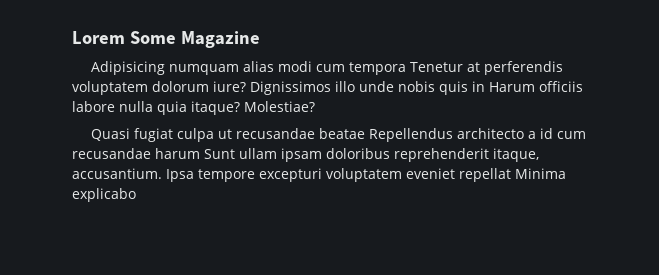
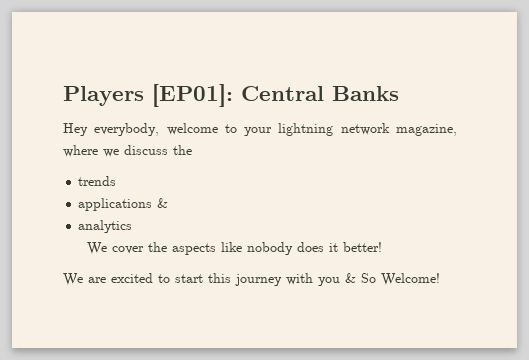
- Lorem Some Magazine
- Adipisicing numquam alias modi cum tempora Tenetur at perferendis voluptatem dolorum iure? Dignissimos illo unde nobis quis in Harum officiis labore nulla quia itaque? Molestiae?
- Quasi fugiat culpa ut recusandae beatae Repellendus architecto a id cum recusandae harum Sunt ullam ipsam doloribus reprehenderit itaque, accusantium. Ipsa tempore excepturi voluptatem eveniet repellat Minima explicabo
+ Players [EP01]: Central Banks
+ Hey everybody, welcome to your lightning network magazine, where we discuss the
+ trends
+ applications &
+ analytics
+ We cover the aspects like nobody does it better!
+ We are excited to start this journey with you & So Welcome!

